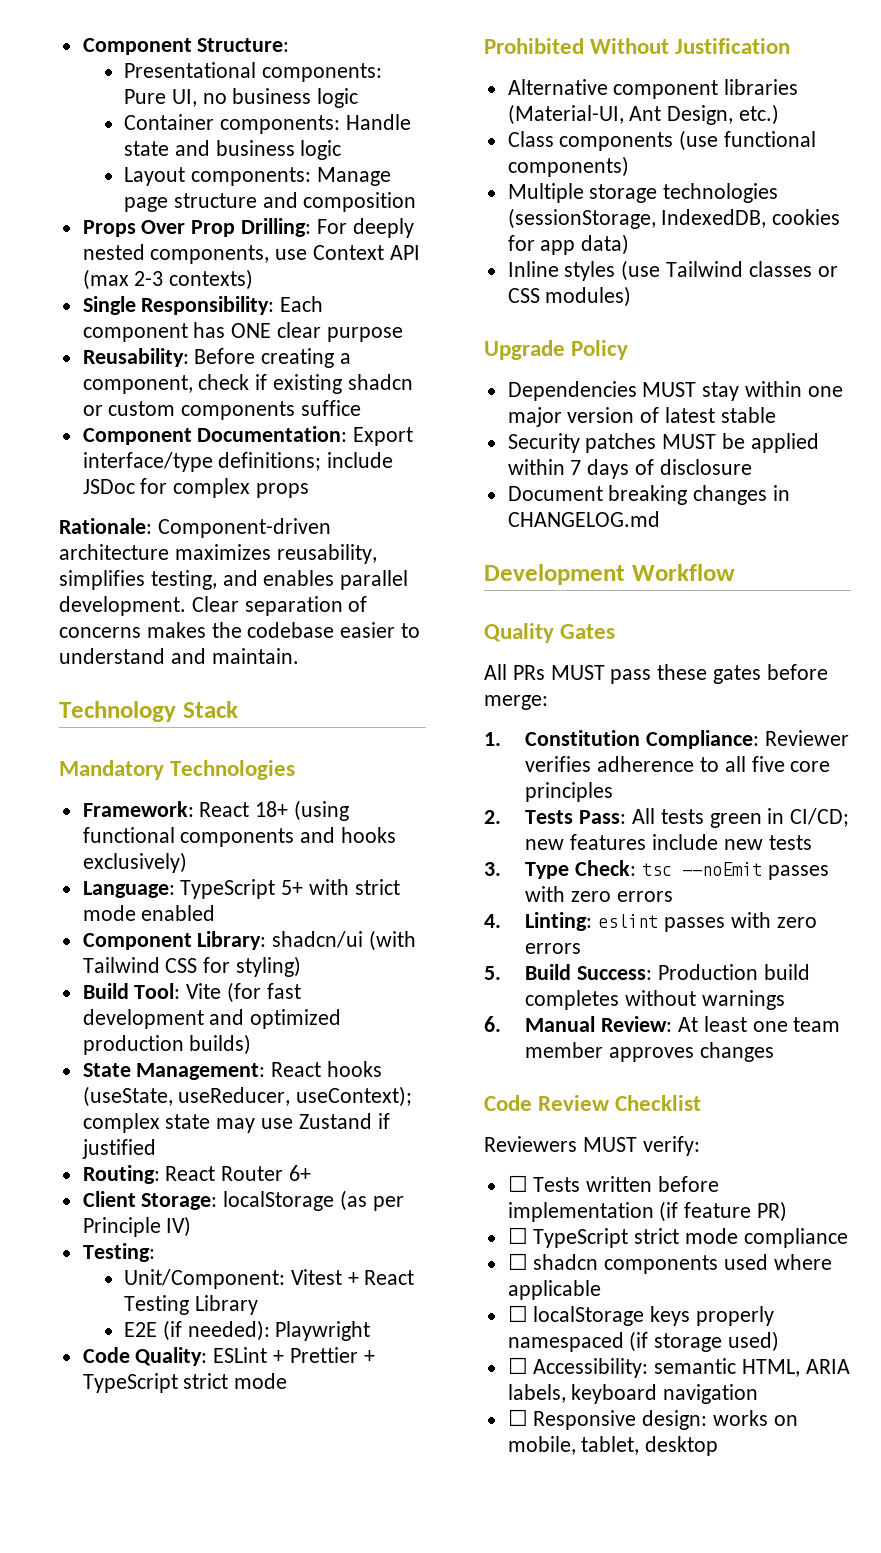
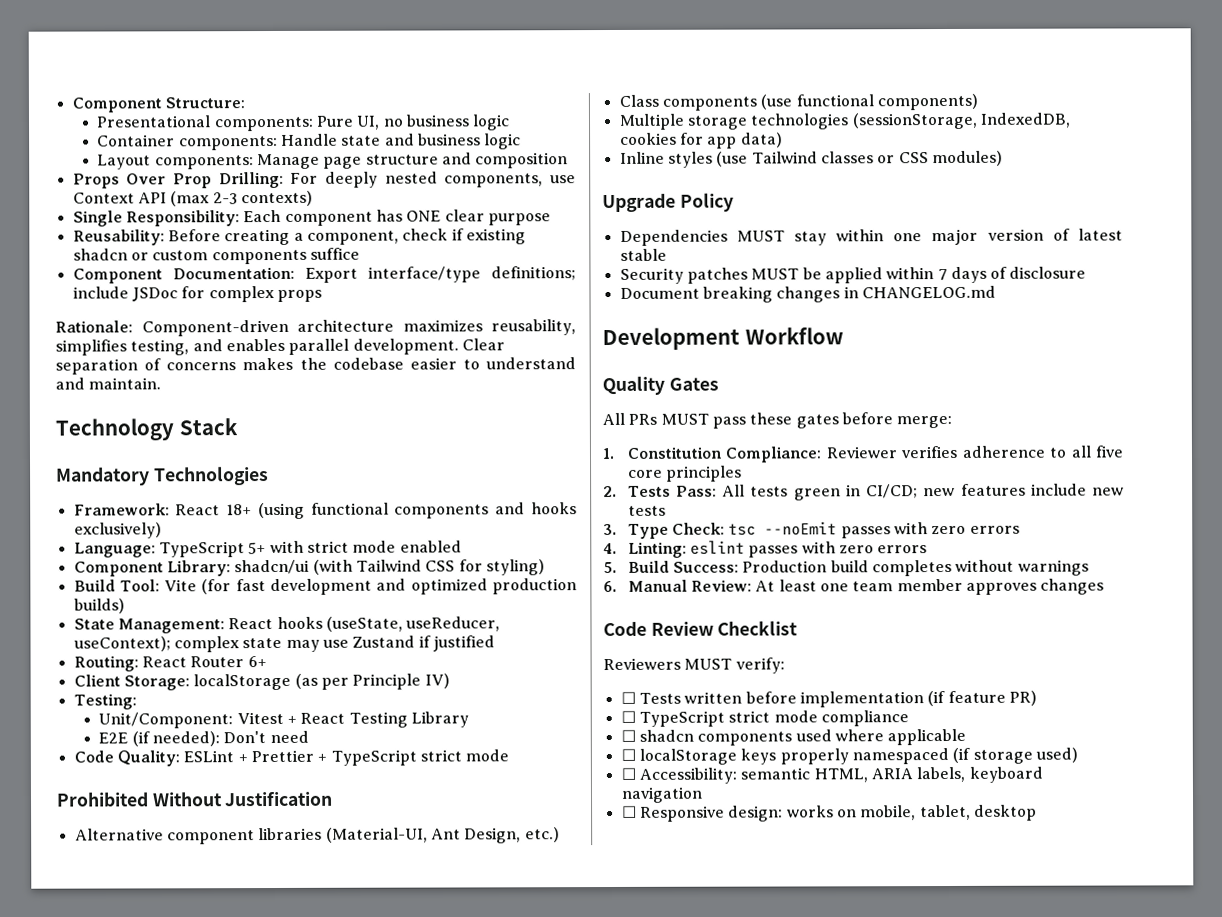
- E2E (if needed): Playwright
+ E2E (if needed): Don't need

